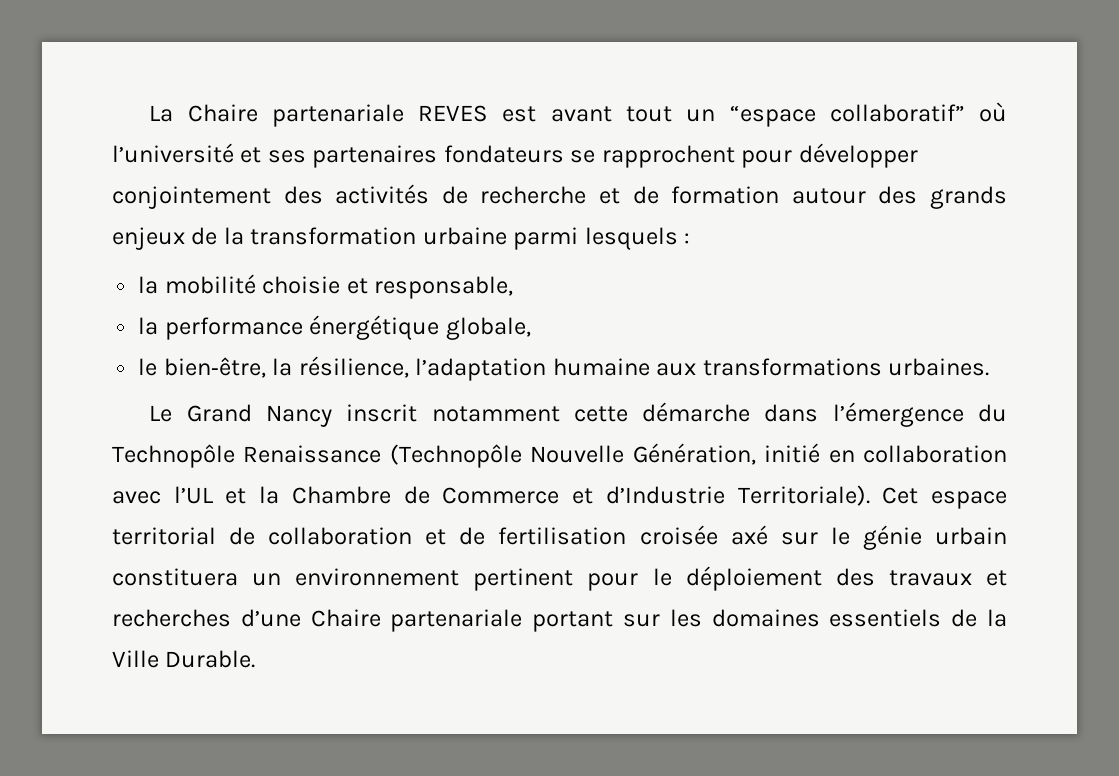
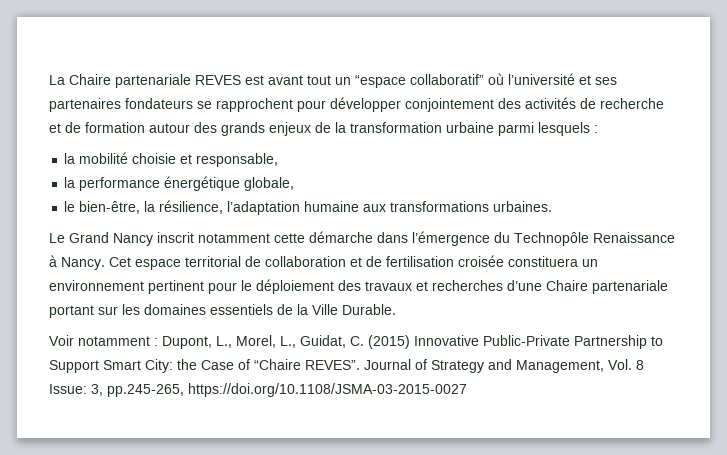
- Le Grand Nancy inscrit notamment cette démarche dans l’émergence du Technopôle Renaissance (Technopôle Nouvelle Génération, initié en collaboration avec l’UL et la Chambre de Commerce et d’Industrie Territoriale).
+ Le Grand Nancy inscrit notamment cette démarche dans l’émergence du Technopôle Renaissance à Nancy.
- Cet espace territorial de collaboration et de fertilisation croisée axé sur le génie urbain constituera un environnement pertinent pour le déploiement des travaux et recherches d’une Chaire partenariale portant sur les domaines essentiels de la Ville Durable.
+ Cet espace territorial de collaboration et de fertilisation croisée constituera un environnement pertinent pour le déploiement des travaux et recherches d’une Chaire partenariale portant sur les domaines essentiels de la Ville Durable.
+ Voir notamment : Dupont, L., Morel, L., Guidat, C. (2015) Innovative Public-Private Partnership to Support Smart City: the Case of “Chaire REVES”. Journal of Strategy and Management, Vol. 8 Issue: 3, pp.245-265, https://doi.org/10.1108/JSMA-03-2015-0027

